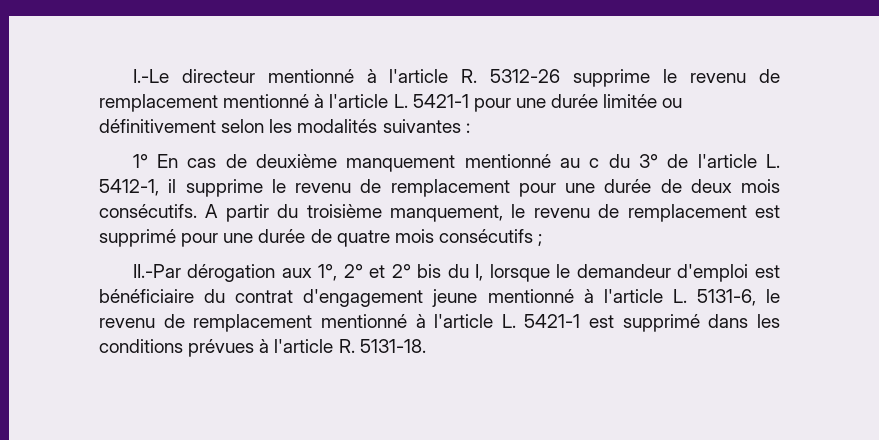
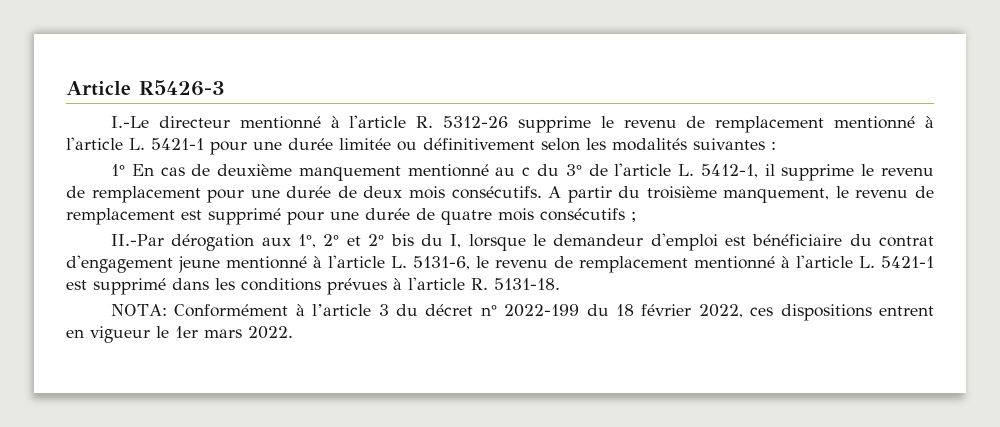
+ Article R5426-3
+ NOTA: Conformément à l’article 3 du décret n° 2022-199 du 18 février 2022, ces dispositions entrent en vigueur le 1er mars 2022.

